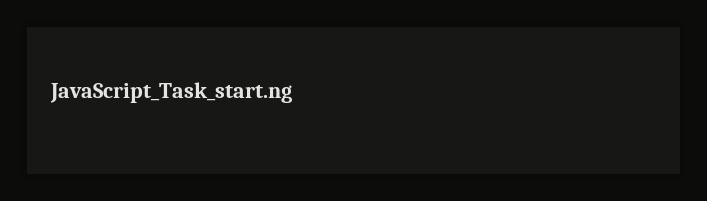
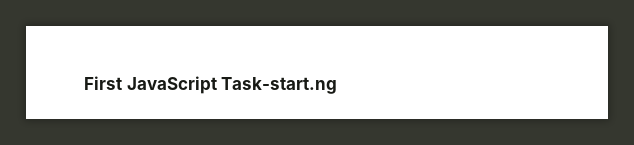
- JavaScript_Task_start.ng
+ First JavaScript Task-start.ng

